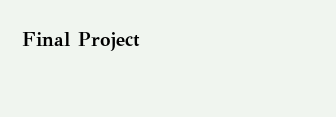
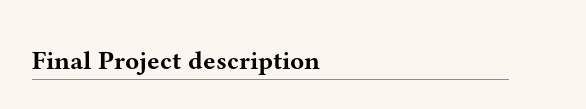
- Final Project
+ Final Project description

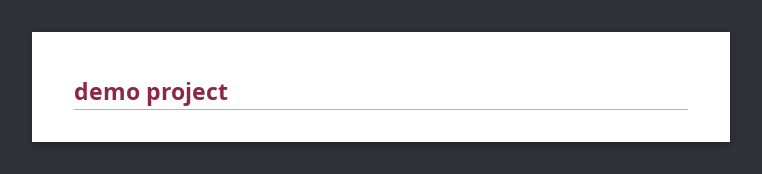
- Final Project description
+ demo project

